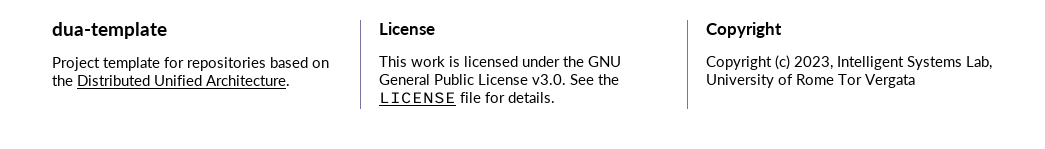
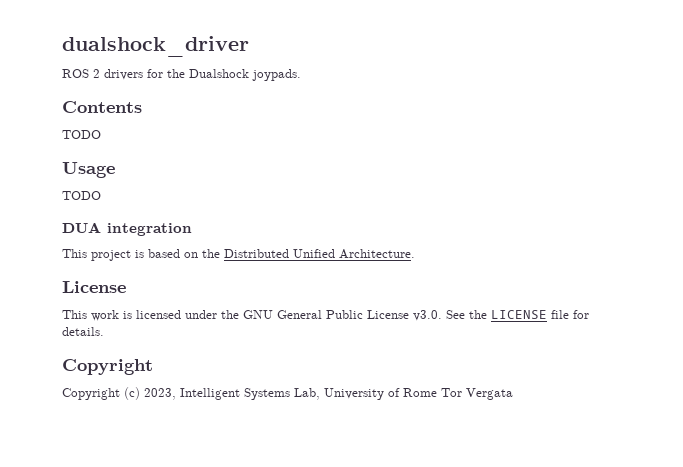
- dua-template
- Project template for repositories based on the Distributed Unified Architecture.
+ dualshock_driver
+ ROS 2 drivers for the Dualshock joypads.
+ Contents
+ TODO
+ Usage
+ TODO
+ DUA integration
+ This project is based on the Distributed Unified Architecture.

